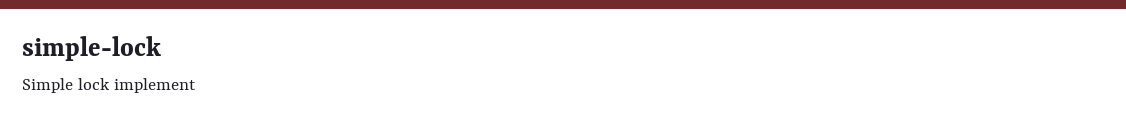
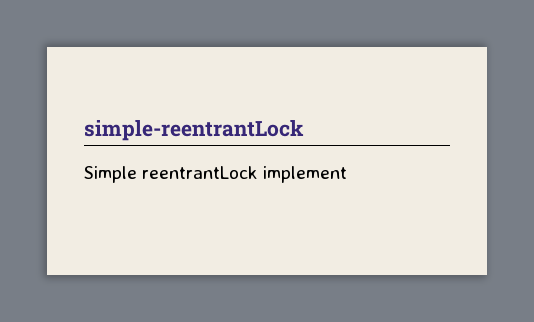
- simple-lock
+ simple-reentrantLock
- Simple lock implement
+ Simple reentrantLock implement

